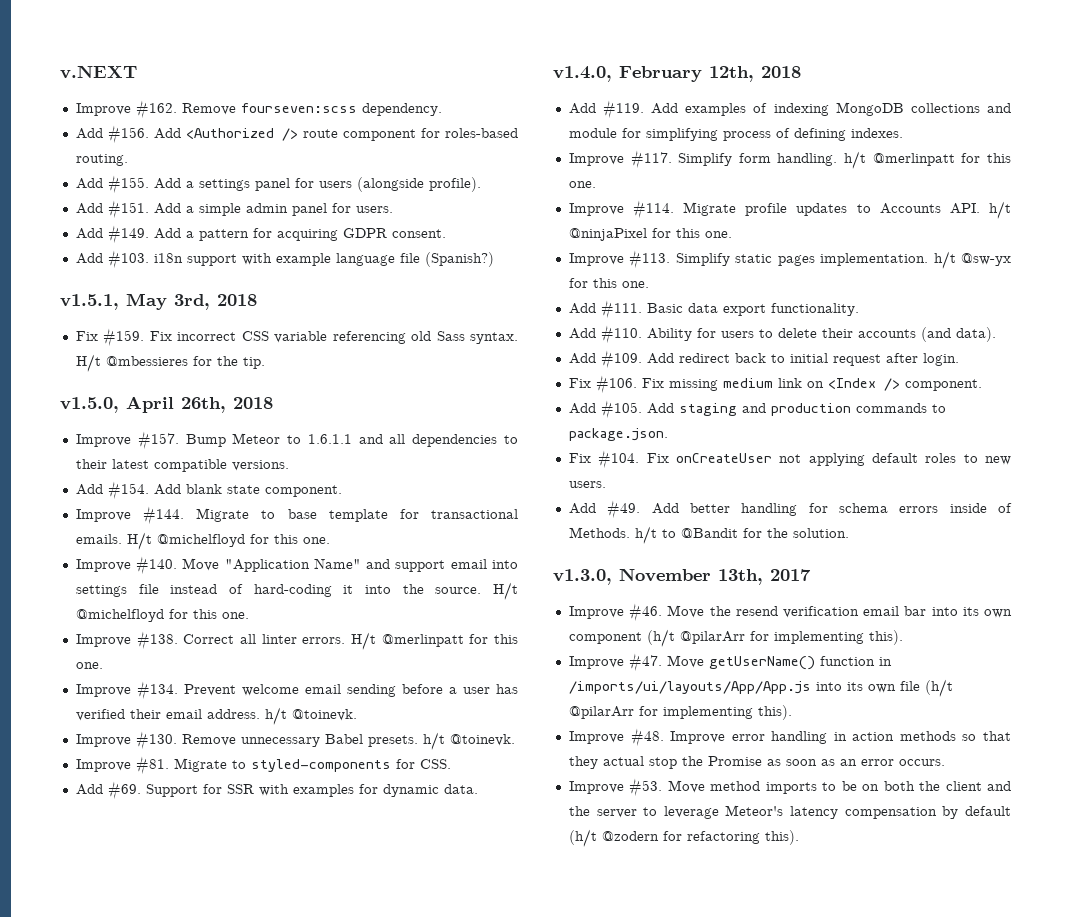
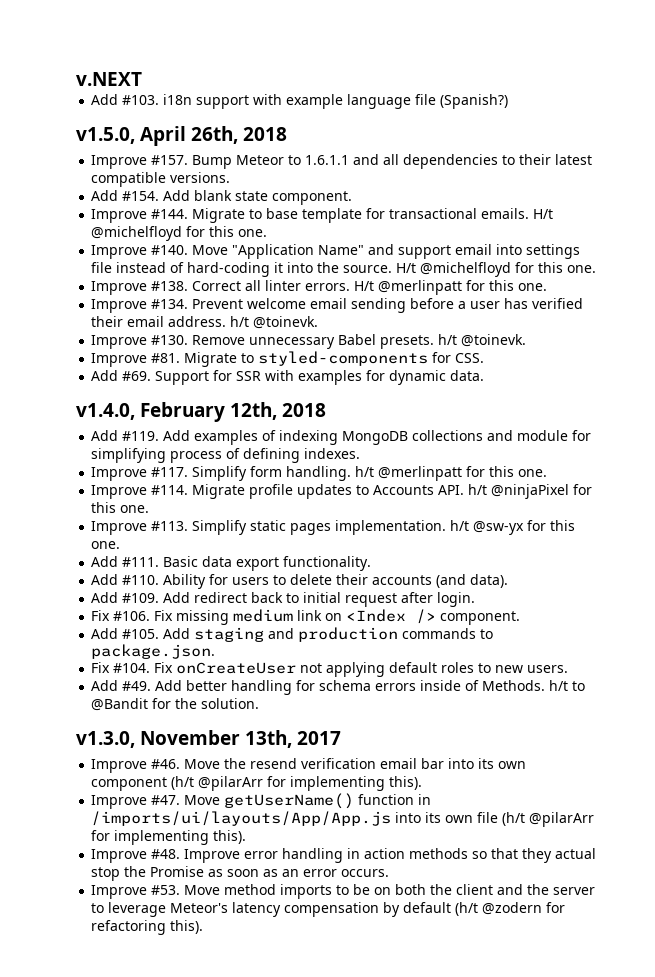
- Improve #162. Remove fourseven:scss dependency.
- Add #156. Add <Authorized /> route component for roles-based routing.
- Add #155. Add a settings panel for users (alongside profile).
- Add #151. Add a simple admin panel for users.
- Add #149. Add a pattern for acquiring GDPR consent.
- v1.5.1, May 3rd, 2018
- Fix #159. Fix incorrect CSS variable referencing old Sass syntax. H/t @mbessieres for the tip.

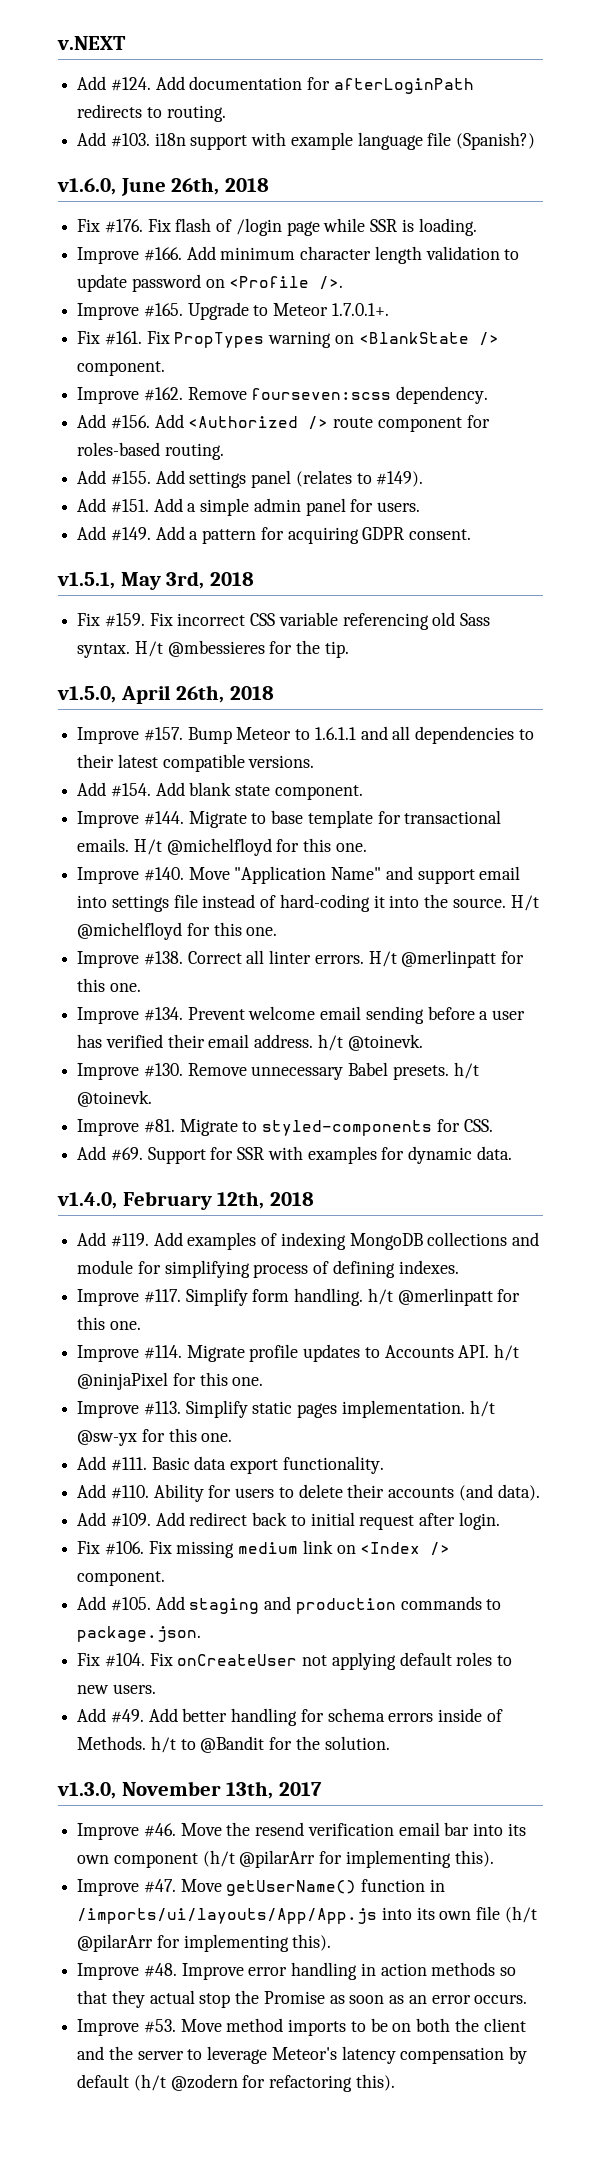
+ Add #124. Add documentation for afterLoginPath redirects to routing.
+ v1.6.0, June 26th, 2018
+ Fix #176. Fix flash of /login page while SSR is loading.
+ Improve #166. Add minimum character length validation to update password on <Profile />.
+ Improve #165. Upgrade to Meteor 1.7.0.1+.
+ Fix #161. Fix PropTypes warning on <BlankState /> component.
+ Improve #162. Remove fourseven:scss dependency.
+ Add #156. Add <Authorized /> route component for roles-based routing.
+ Add #155. Add settings panel (relates to #149).
+ Add #151. Add a simple admin panel for users.
+ Add #149. Add a pattern for acquiring GDPR consent.
+ v1.5.1, May 3rd, 2018
+ Fix #159. Fix incorrect CSS variable referencing old Sass syntax. H/t @mbessieres for the tip.

